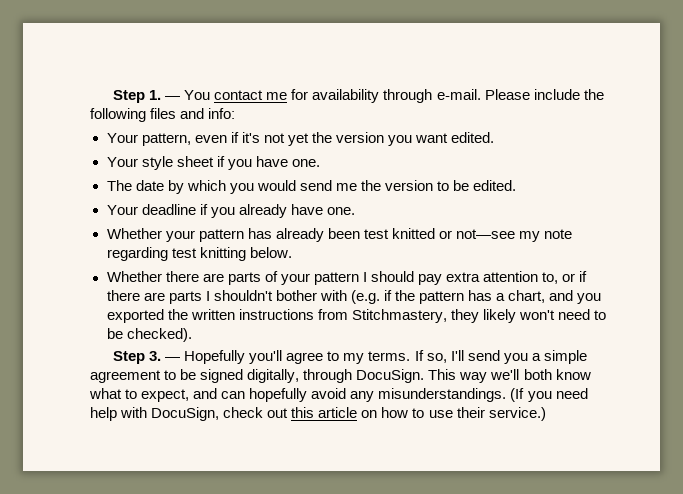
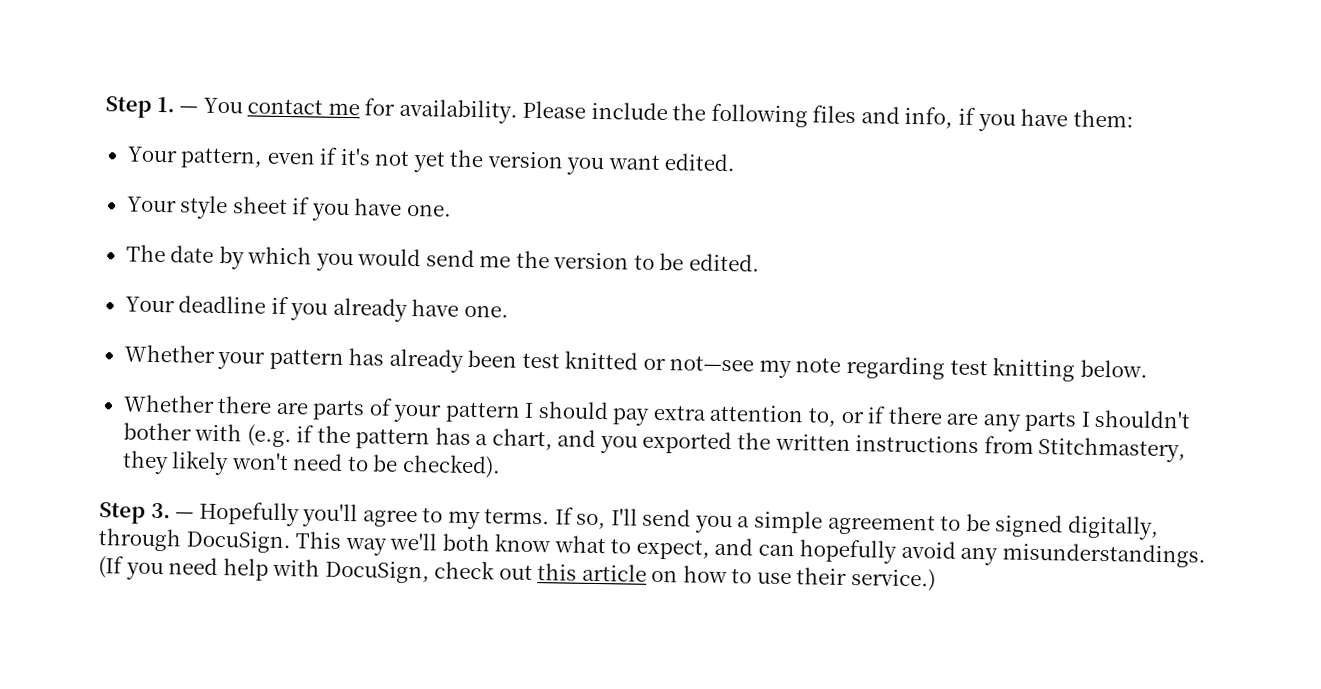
- Step 1. — You contact me for availability through e-mail.
+ Step 1. — You contact me for availability.
- Please include the following files and info:
+ Please include the following files and info, if you have them:
- Whether there are parts of your pattern I should pay extra attention to, or if there are parts I shouldn't bother with (e.g. if the pattern has a chart, and you exported the written instructions from Stitchmastery, they likely won't need to be checked).
+ Whether there are parts of your pattern I should pay extra attention to, or if there are any parts I shouldn't bother with (e.g. if the pattern has a chart, and you exported the written instructions from Stitchmastery, they likely won't need to be checked).

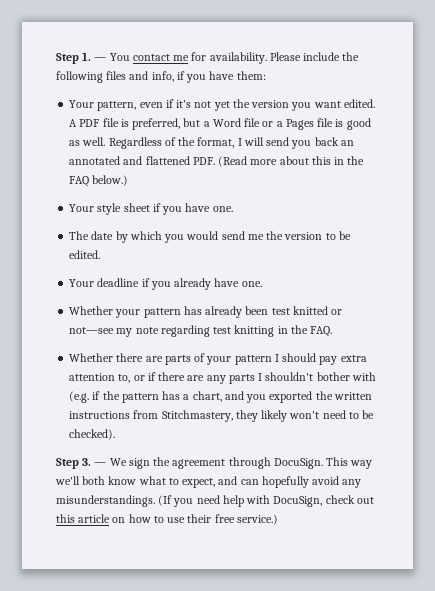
+ A PDF file is preferred, but a Word file or a Pages file is good as well. Regardless of the format, I will send you back an annotated and flattened PDF. (Read more about this in the FAQ below.)
- Whether your pattern has already been test knitted or not—see my note regarding test knitting below.
+ Whether your pattern has already been test knitted or not—see my note regarding test knitting in the FAQ.
- Step 3. — Hopefully you'll agree to my terms. If so, I'll send you a simple agreement to be signed digitally, through DocuSign.
+ Step 3. — We sign the agreement through DocuSign.
- (If you need help with DocuSign, check out this article on how to use their service.)
+ (If you need help with DocuSign, check out this article on how to use their free service.)

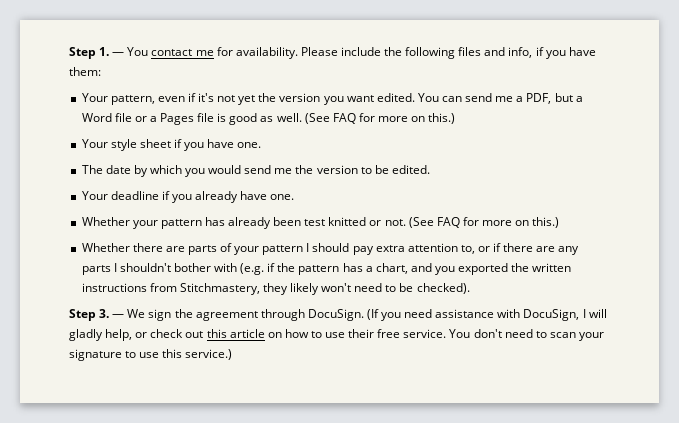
- A PDF file is preferred, but a Word file or a Pages file is good as well. Regardless of the format, I will send you back an annotated and flattened PDF. (Read more about this in the FAQ below.)
+ You can send me a PDF, but a Word file or a Pages file is good as well. (See FAQ for more on this.)
- Whether your pattern has already been test knitted or not—see my note regarding test knitting in the FAQ.
+ Whether your pattern has already been test knitted or not. (See FAQ for more on this.)
- This way we'll both know what to expect, and can hopefully avoid any misunderstandings.
- (If you need help with DocuSign, check out this article on how to use their free service.)
+ (If you need assistance with DocuSign, I will gladly help, or check out this article on how to use their free service. You don't need to scan your signature to use this service.)

